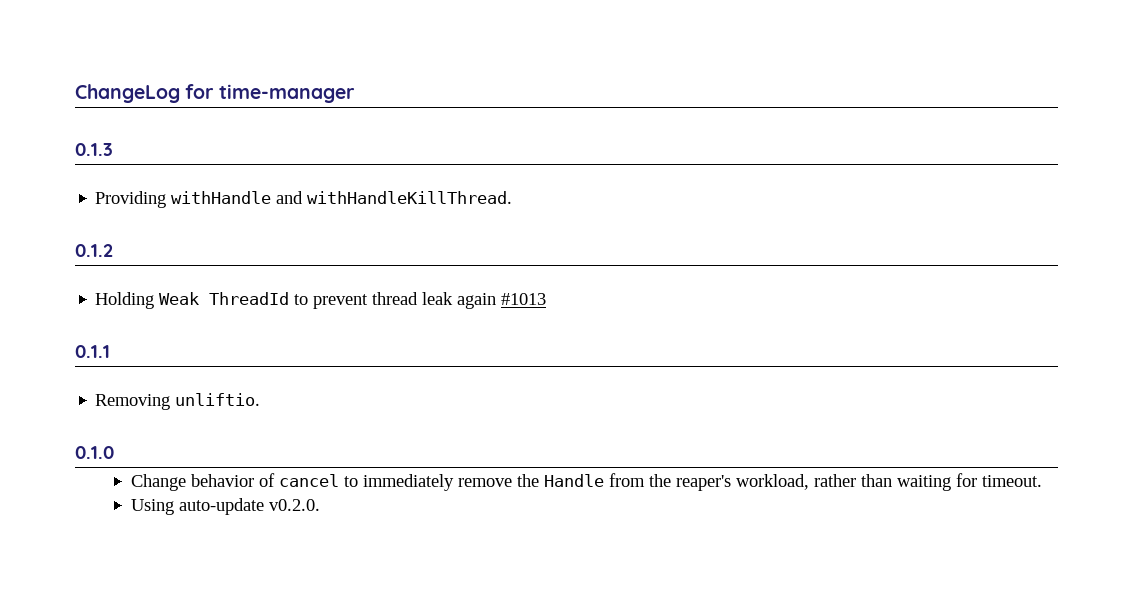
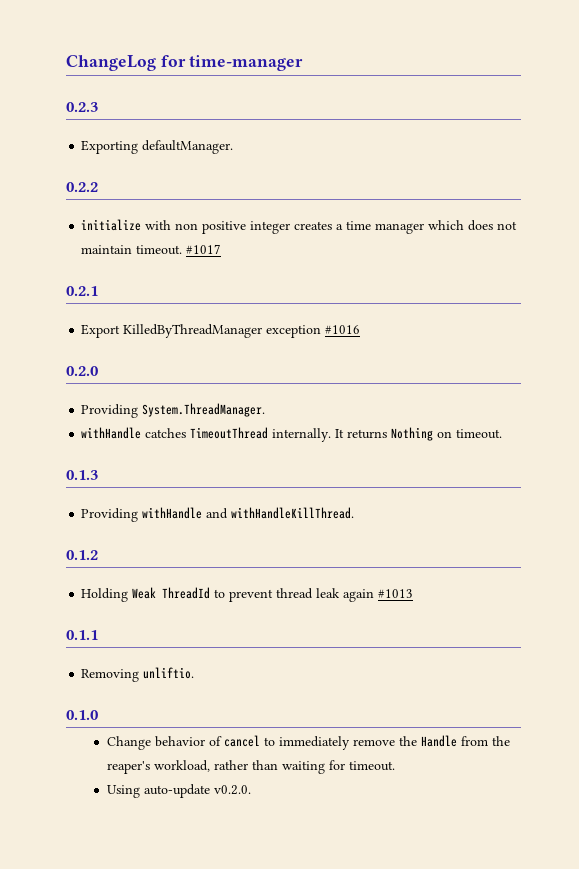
+ 0.2.3
+ Exporting defaultManager.
+ 0.2.2
+ initialize with non positive integer creates a time manager which does not maintain timeout. #1017
+ 0.2.1
+ Export KilledByThreadManager exception #1016
+ 0.2.0
+ Providing System.ThreadManager.
+ withHandle catches TimeoutThread internally. It returns Nothing on timeout.

